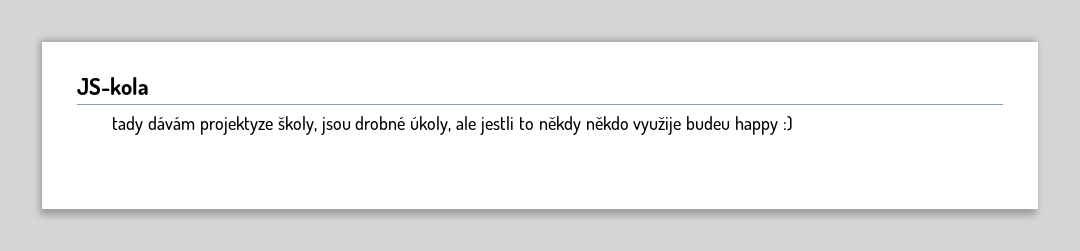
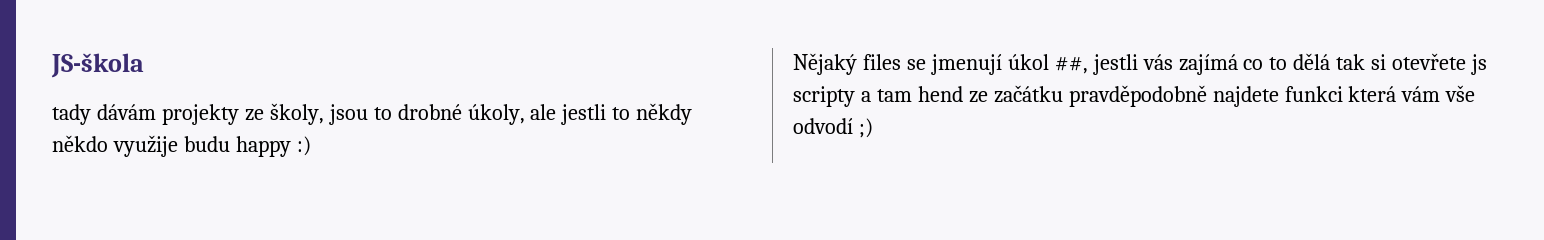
- JS-kola
+ JS-škola
- tady dávám projektyze školy, jsou drobné úkoly, ale jestli to někdy někdo využije budeu happy :)
+ tady dávám projekty ze školy, jsou to drobné úkoly, ale jestli to někdy někdo využije budu happy :)
+ Nějaký files se jmenují úkol ##, jestli vás zajímá co to dělá tak si otevřete js scripty a tam hend ze začátku pravděpodobně najdete funkci která vám vše odvodí ;)

